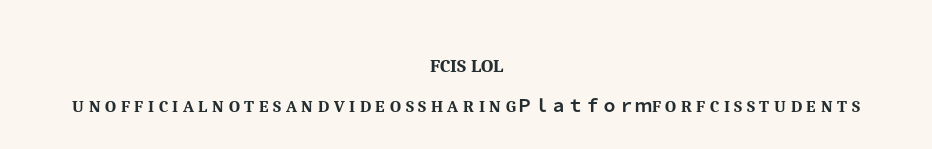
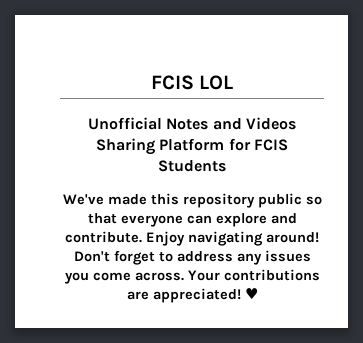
- U N O F F I C I A L N O T E S A N D V I D E O S S H A R I N GＰｌａｔｆｏｒｍF O R F C I S S T U D E N T S
+ Unofficial Notes and Videos Sharing Platform for FCIS Students
+ We've made this repository public so that everyone can explore and contribute. Enjoy navigating around! Don't forget to address any issues you come across. Your contributions are appreciated! ♥

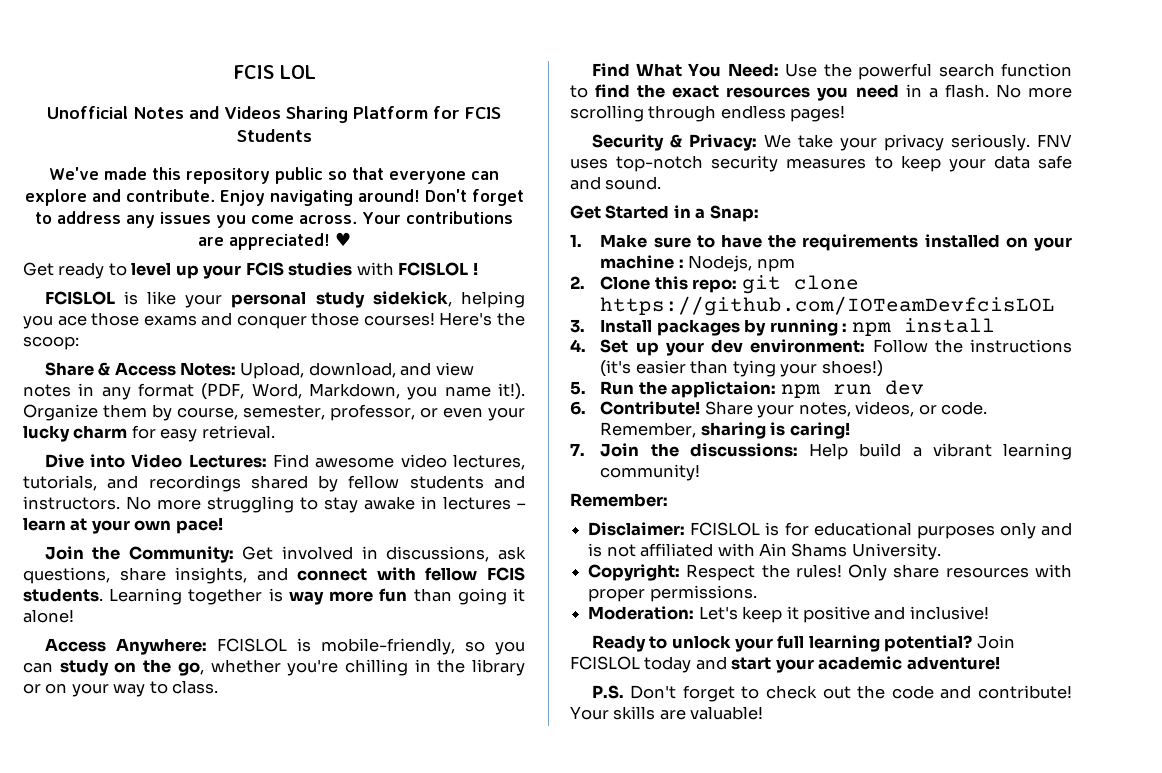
+ Get ready to level up your FCIS studies with FCISLOL !
+ FCISLOL is like your personal study sidekick, helping you ace those exams and conquer those courses! Here's the scoop:
+ Share & Access Notes: Upload, download, and view notes in any format (PDF, Word, Markdown, you name it!). Organize them by course, semester, professor, or even your lucky charm for easy retrieval.
+ Dive into Video Lectures: Find awesome video lectures, tutorials, and recordings shared by fellow students and instructors. No more struggling to stay awake in lectures – learn at your own pace!
+ Join the Community: Get involved in discussions, ask questions, share insights, and connect with fellow FCIS students. Learning together is way more fun than going it alone!
+ Access Anywhere: FCISLOL is mobile-friendly, so you can study on the go, whether you're chilling in the library or on your way to class.
+ Find What You Need: Use the powerful search function to find the exact resources you need in a flash. No more scrolling through endless pages!
+ Security & Privacy: We take your privacy seriously. FNV uses top-notch security measures to keep your data safe and sound.
+ Get Started in a Snap:
+ 1. Make sure to have the requirements installed on your machine : Nodejs, npm
+ 2. Clone this repo: git clone https://github.com/IOTeamDevfcisLOL
+ 3. Install packages by running : npm install
+ 4. Set up your dev environment: Follow the instructions (it's easier than tying your shoes!)
+ 5. Run the applictaion: npm run dev
+ 6. Contribute! Share your notes, videos, or code. Remember, sharing is caring!
+ 7. Join the discussions: Help build a vibrant learning community!
+ Remember:
+ Disclaimer: FCISLOL is for educational purposes only and is not affiliated with Ain Shams University.
+ Copyright: Respect the rules! Only share resources with proper permissions.
+ Moderation: Let's keep it positive and inclusive!
+ Ready to unlock your full learning potential? Join FCISLOL today and start your academic adventure!
+ P.S. Don't forget to check out the code and contribute! Your skills are valuable!

